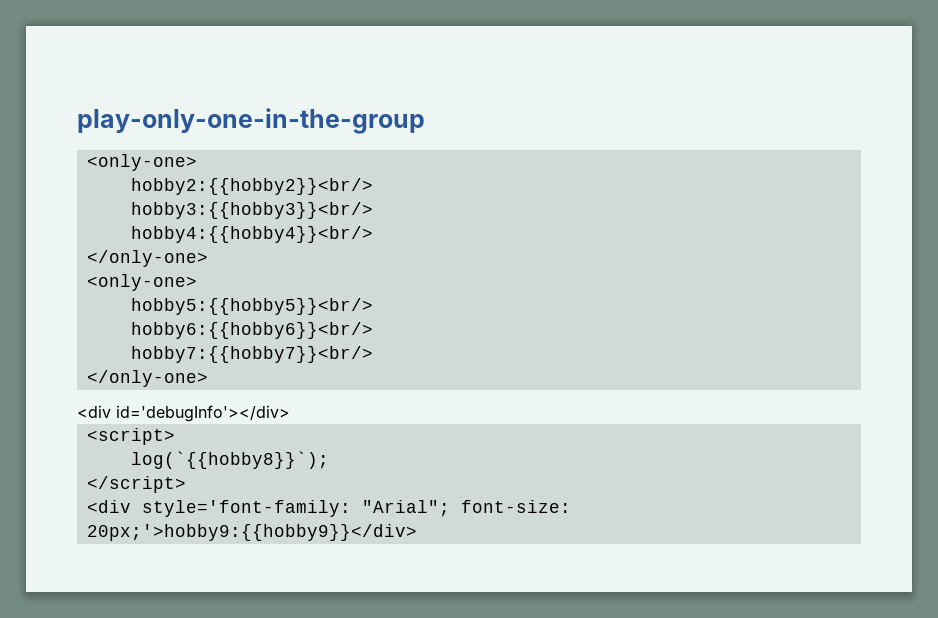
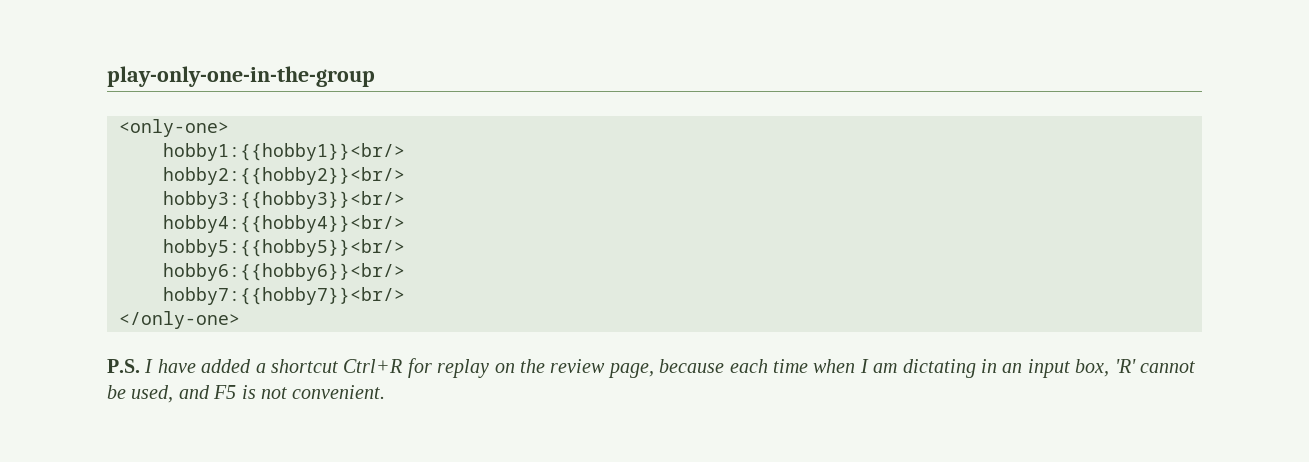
+ hobby1:{{hobby1}}<br/>
  hobby4:{{hobby4}}<br/>
- </only-one>
- <only-one>
- <div id='debugInfo'></div>
- <script>
- log(`{{hobby8}}`);
- </script>
- <div style='font-family: "Arial"; font-size: 20px;'>hobby9:{{hobby9}}</div>
+ P.S. I have added a shortcut Ctrl+R for replay on the review page, because each time when I am dictating in an input box, 'R' cannot be used, and F5 is not convenient.

